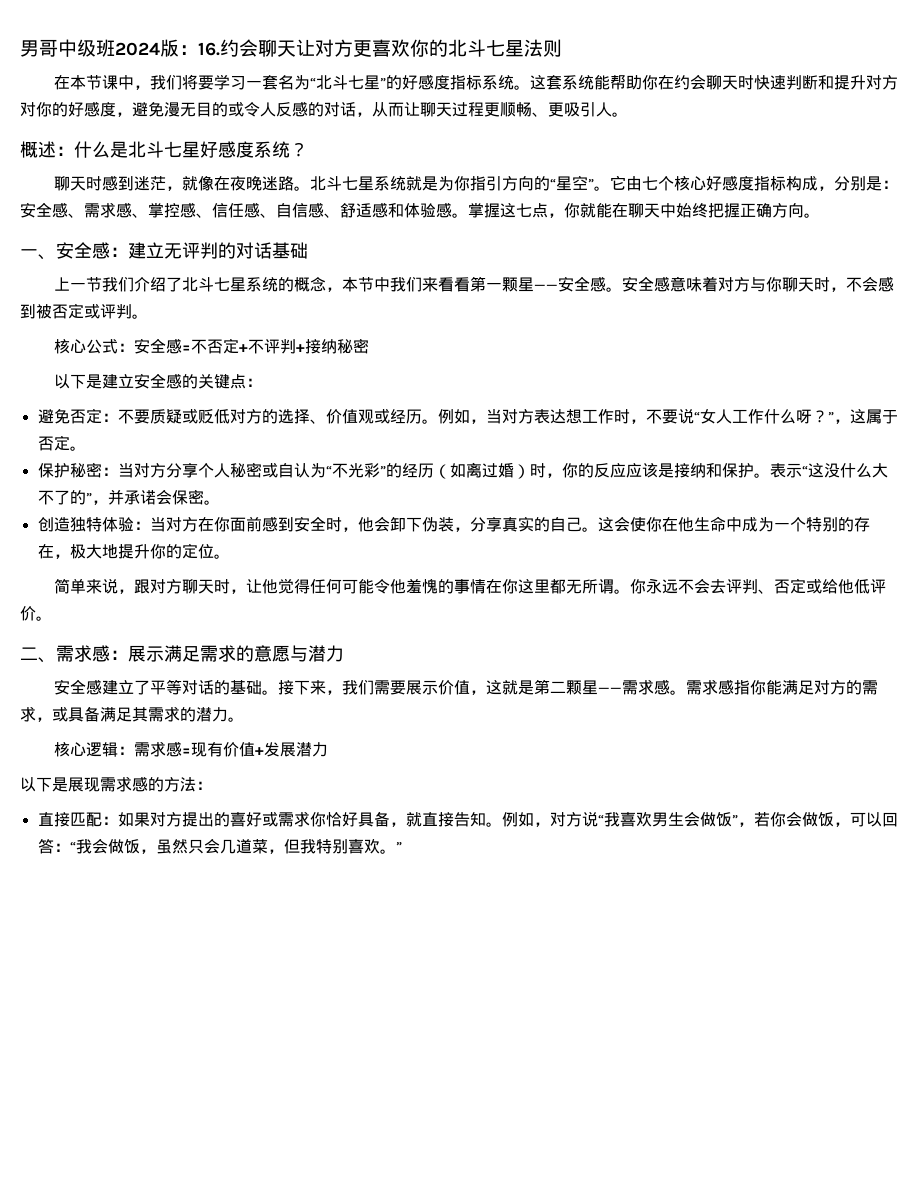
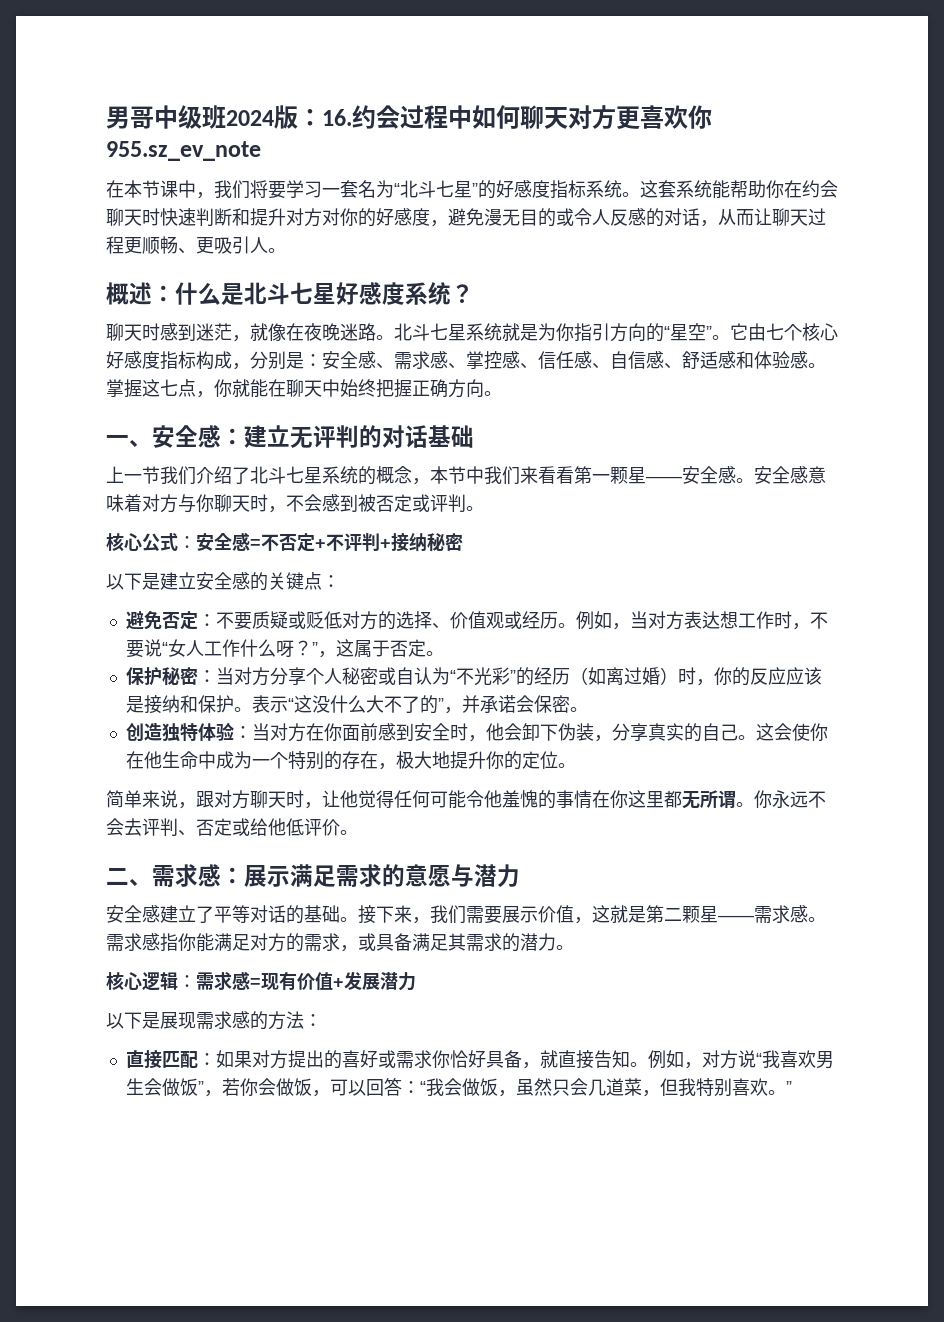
- 男哥中级班2024版：16.约会聊天让对方更喜欢你的北斗七星法则
+ 男哥中级班2024版：16.约会过程中如何聊天对方更喜欢你955.sz_ev_note

